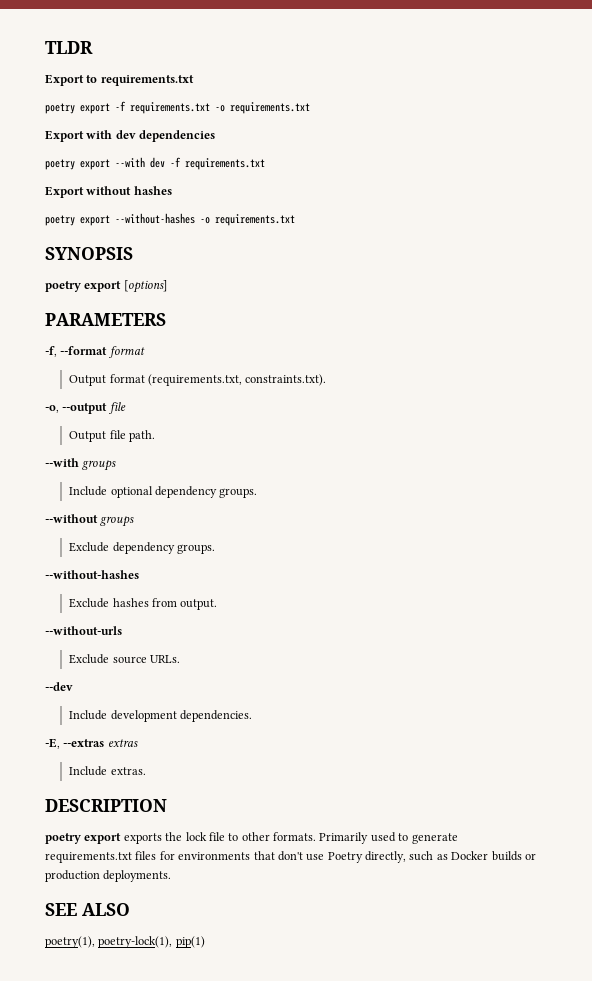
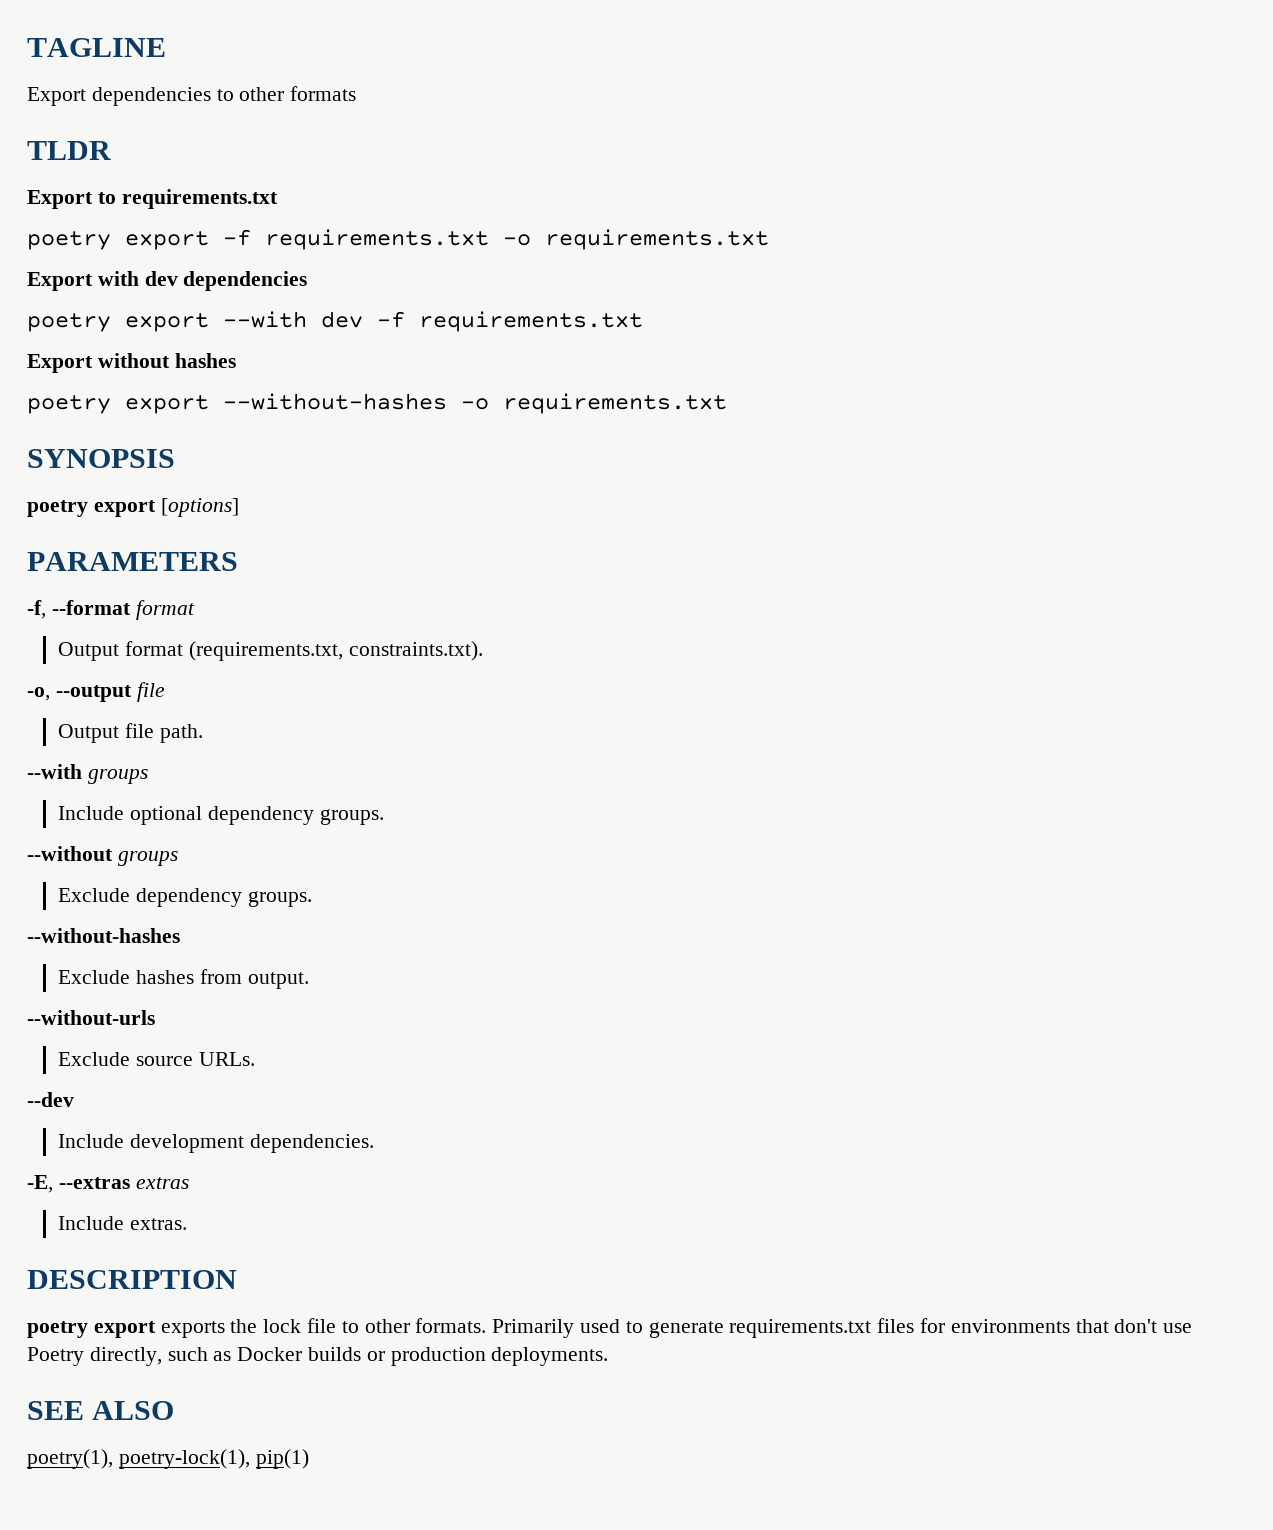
+ TAGLINE
+ Export dependencies to other formats

